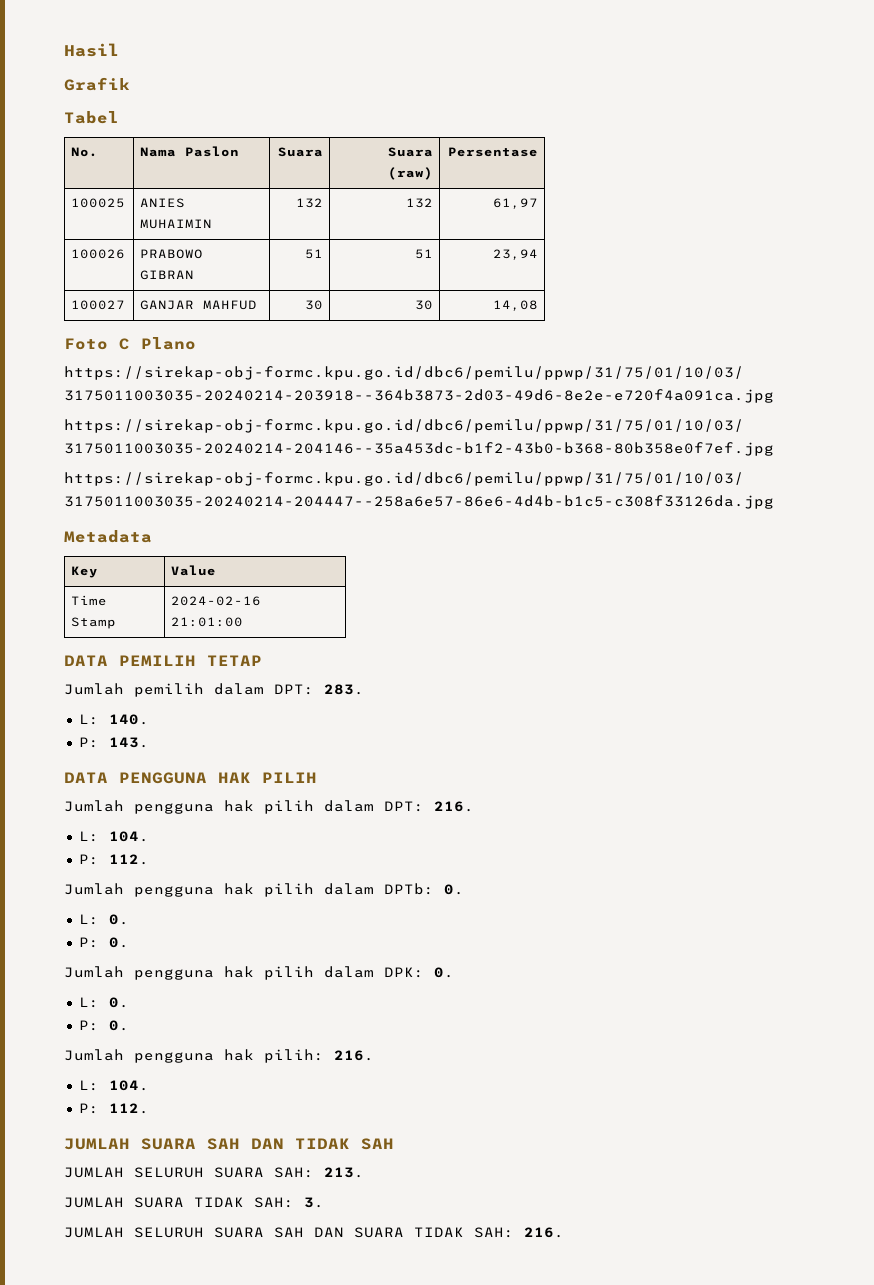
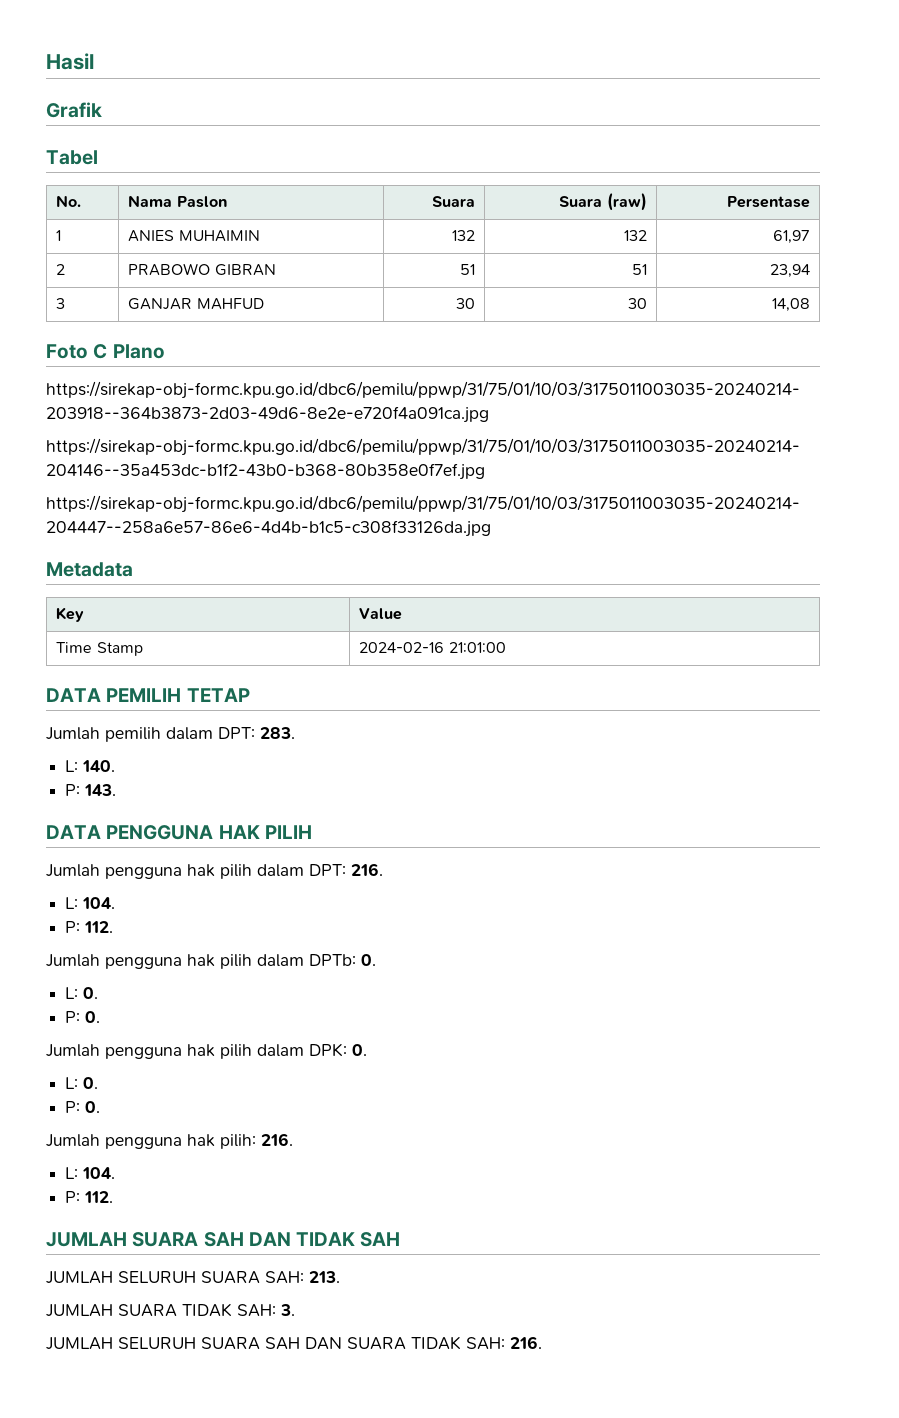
- 100025 | ANIES MUHAIMIN | 132 | 132 | 61,97
+ 1 | ANIES MUHAIMIN | 132 | 132 | 61,97
- 100026 | PRABOWO GIBRAN | 51 | 51 | 23,94
+ 2 | PRABOWO GIBRAN | 51 | 51 | 23,94
- 100027 | GANJAR MAHFUD | 30 | 30 | 14,08
+ 3 | GANJAR MAHFUD | 30 | 30 | 14,08

